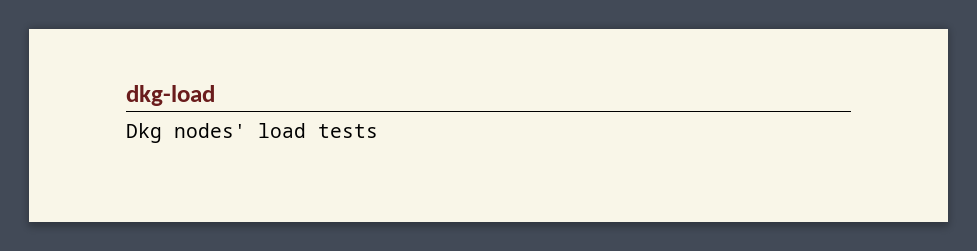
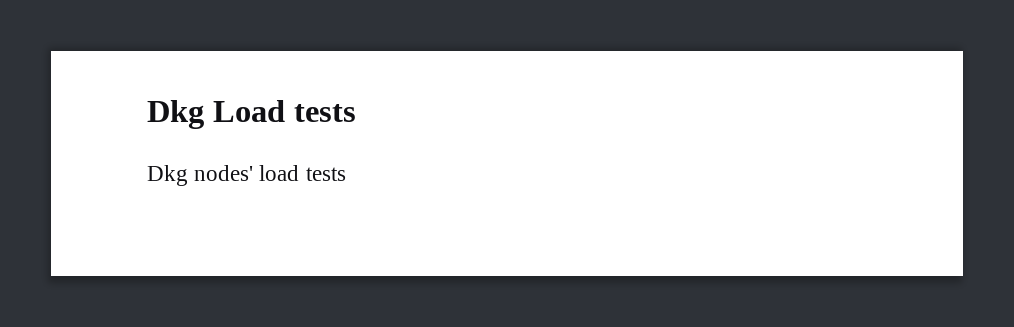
- dkg-load
+ Dkg Load tests

